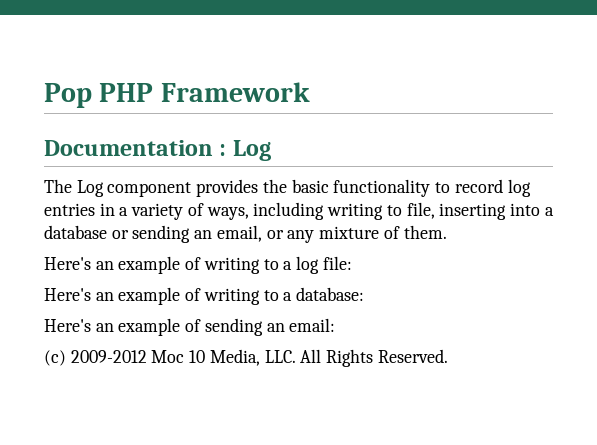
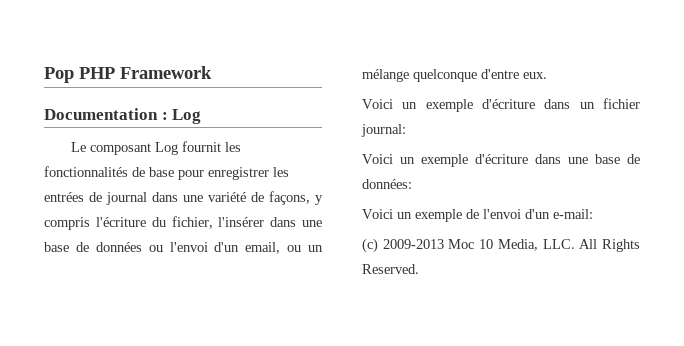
- The Log component provides the basic functionality to record log entries in a variety of ways, including writing to file, inserting into a database or sending an email, or any mixture of them.
- Here's an example of writing to a log file:
- Here's an example of writing to a database:
- Here's an example of sending an email:
+ Le composant Log fournit les fonctionnalités de base pour enregistrer les entrées de journal dans une variété de façons, y compris l'écriture du fichier, l'insérer dans une base de données ou l'envoi d'un email, ou un mélange quelconque d'entre eux.
+ Voici un exemple d'écriture dans un fichier journal:
+ Voici un exemple d'écriture dans une base de données:
+ Voici un exemple de l'envoi d'un e-mail:
- (c) 2009-2012 Moc 10 Media, LLC. All Rights Reserved.
+ (c) 2009-2013 Moc 10 Media, LLC. All Rights Reserved.

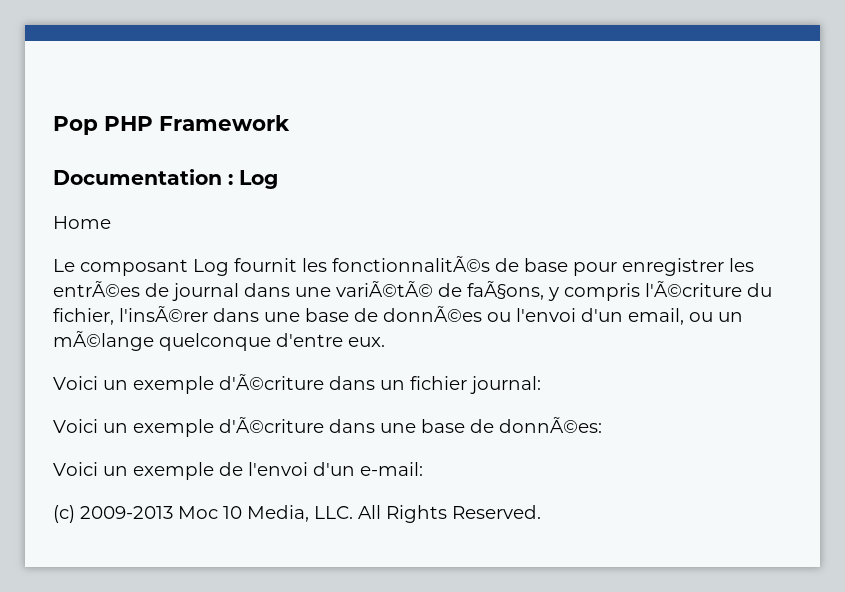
+ Home
- Le composant Log fournit les fonctionnalités de base pour enregistrer les entrées de journal dans une variété de façons, y compris l'écriture du fichier, l'insérer dans une base de données ou l'envoi d'un email, ou un mélange quelconque d'entre eux.
+ Le composant Log fournit les fonctionnalitÃ©s de base pour enregistrer les entrÃ©es de journal dans une variÃ©tÃ© de faÃ§ons, y compris l'Ã©criture du fichier, l'insÃ©rer dans une base de donnÃ©es ou l'envoi d'un email, ou un mÃ©lange quelconque d'entre eux.
- Voici un exemple d'écriture dans un fichier journal:
+ Voici un exemple d'Ã©criture dans un fichier journal:
- Voici un exemple d'écriture dans une base de données:
+ Voici un exemple d'Ã©criture dans une base de donnÃ©es:

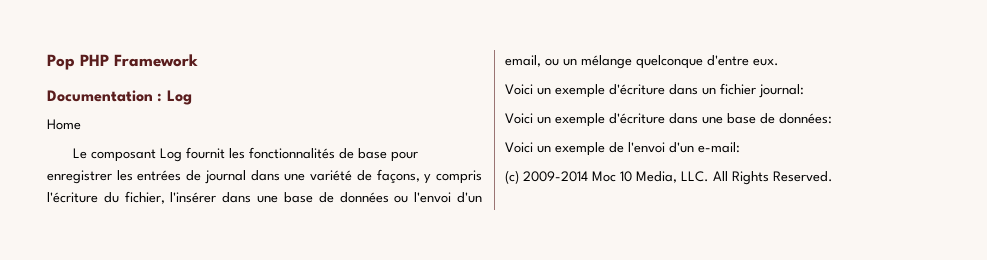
- Le composant Log fournit les fonctionnalitÃ©s de base pour enregistrer les entrÃ©es de journal dans une variÃ©tÃ© de faÃ§ons, y compris l'Ã©criture du fichier, l'insÃ©rer dans une base de donnÃ©es ou l'envoi d'un email, ou un mÃ©lange quelconque d'entre eux.
+ Le composant Log fournit les fonctionnalités de base pour enregistrer les entrées de journal dans une variété de façons, y compris l'écriture du fichier, l'insérer dans une base de données ou l'envoi d'un email, ou un mélange quelconque d'entre eux.
- Voici un exemple d'Ã©criture dans un fichier journal:
+ Voici un exemple d'écriture dans un fichier journal:
- Voici un exemple d'Ã©criture dans une base de donnÃ©es:
+ Voici un exemple d'écriture dans une base de données:
- (c) 2009-2013 Moc 10 Media, LLC. All Rights Reserved.
+ (c) 2009-2014 Moc 10 Media, LLC. All Rights Reserved.

